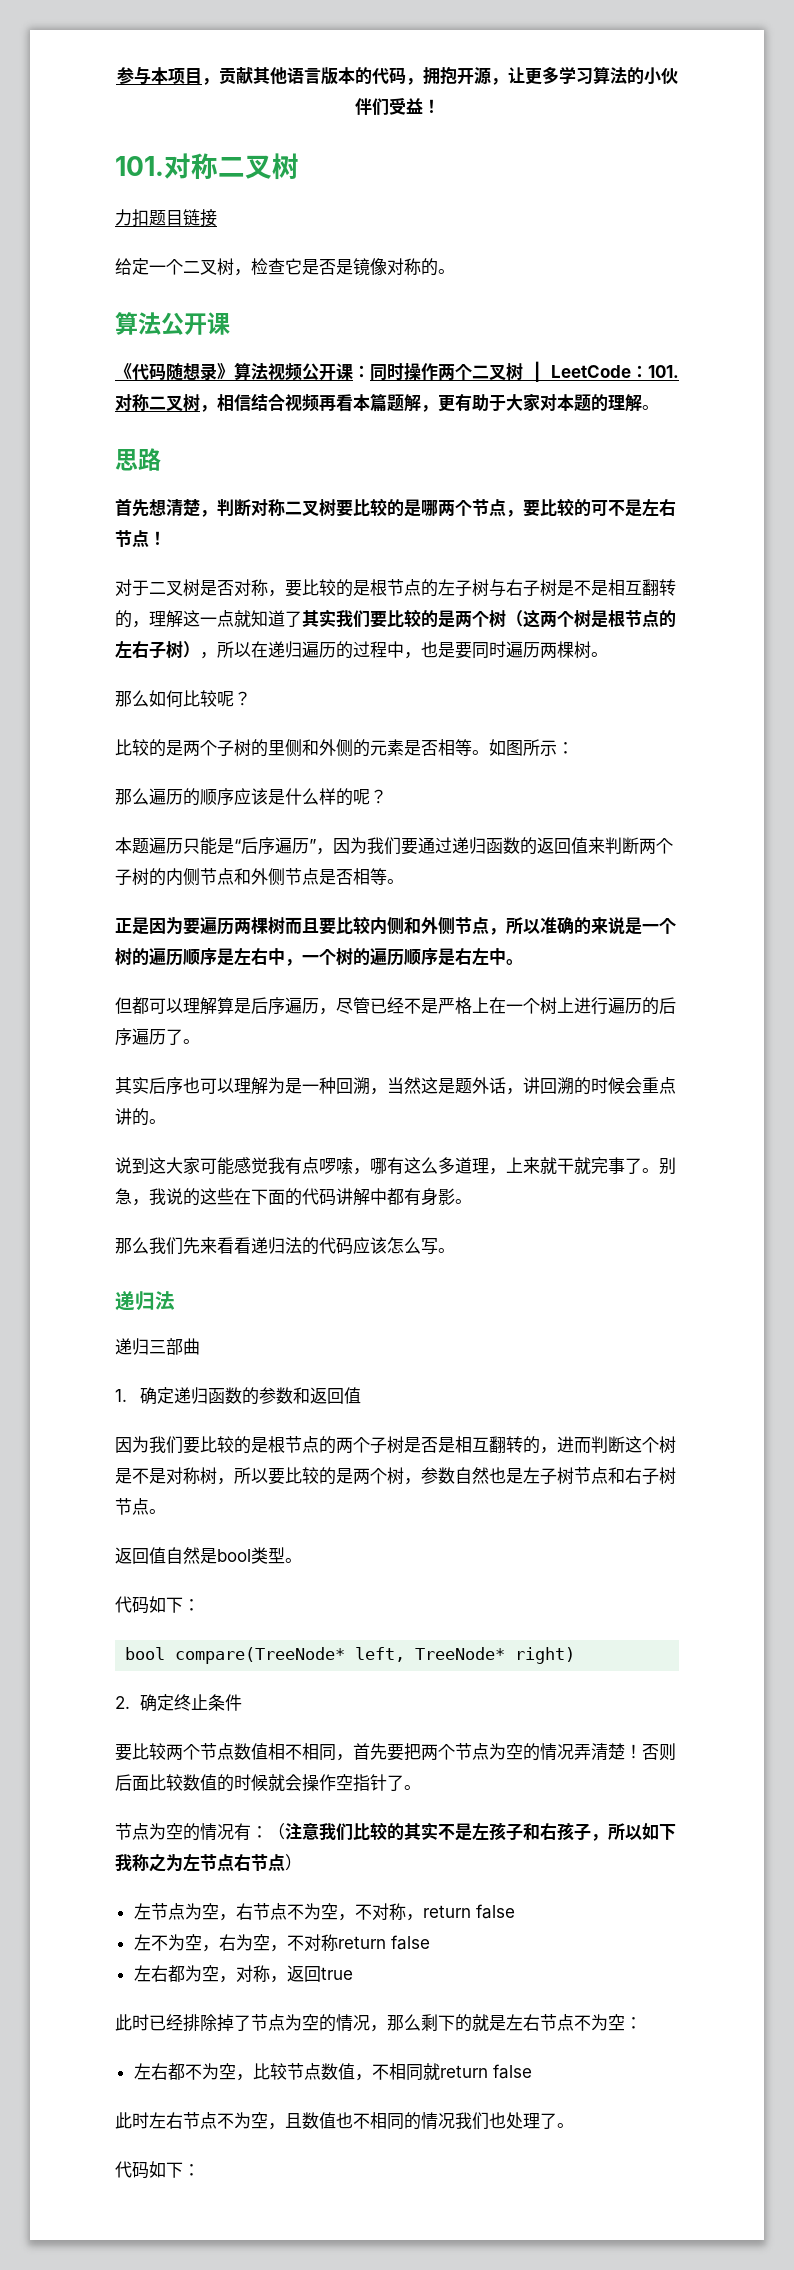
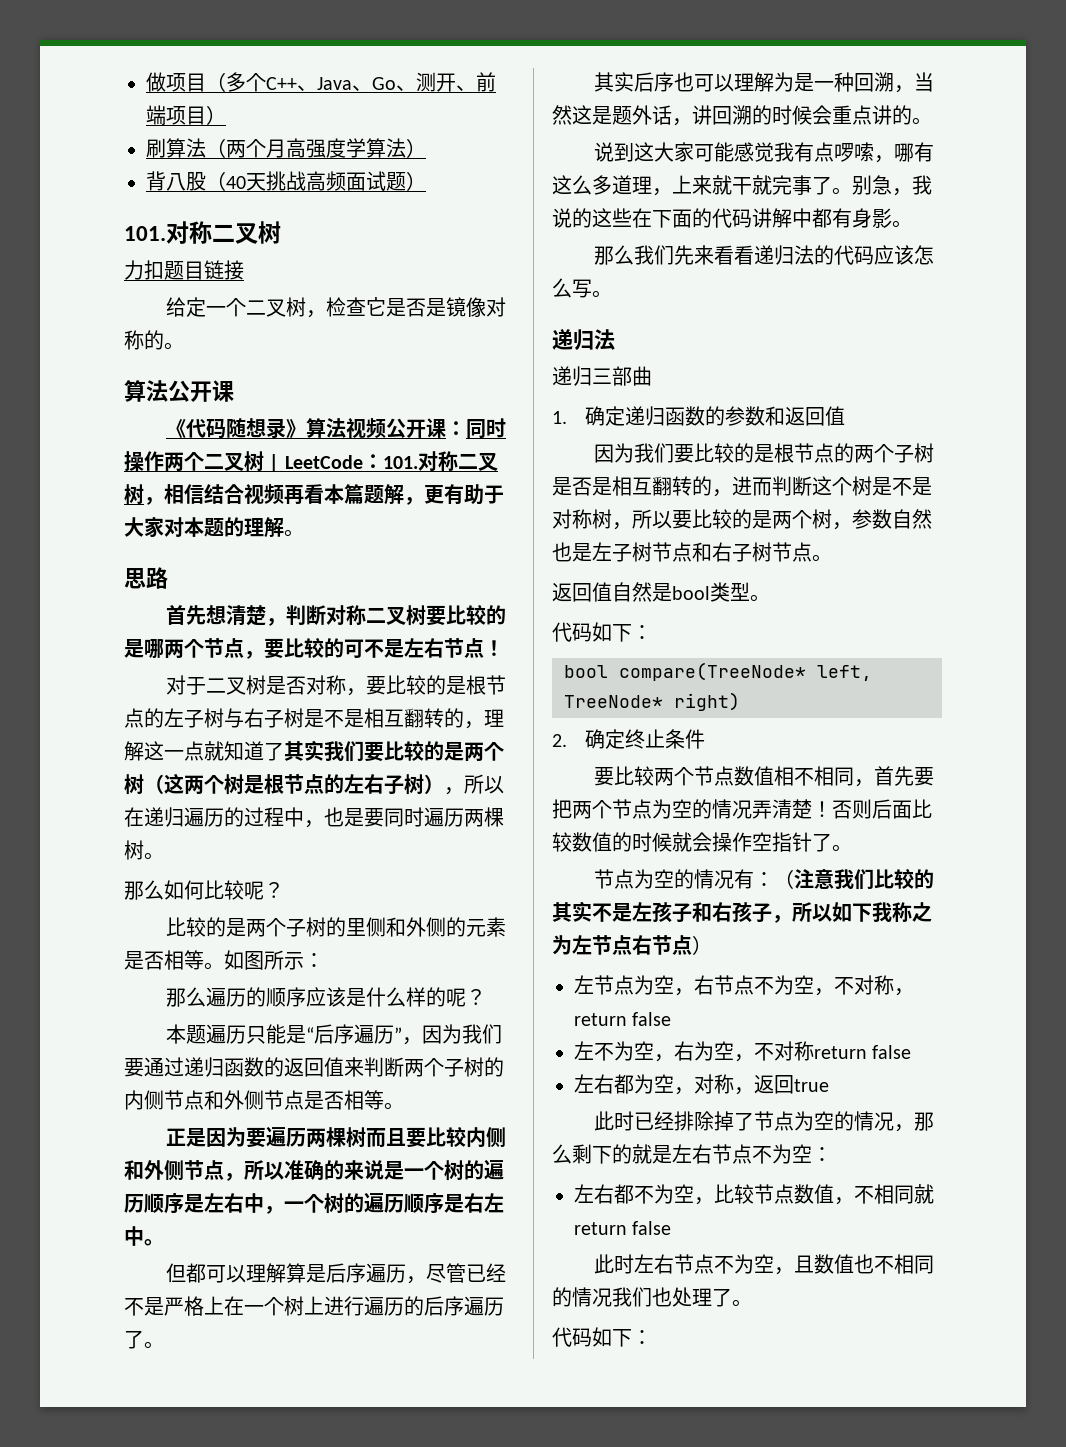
- 参与本项目，贡献其他语言版本的代码，拥抱开源，让更多学习算法的小伙伴们受益！
+ 做项目（多个C++、Java、Go、测开、前端项目）
+ 刷算法（两个月高强度学算法）
+ 背八股（40天挑战高频面试题）

